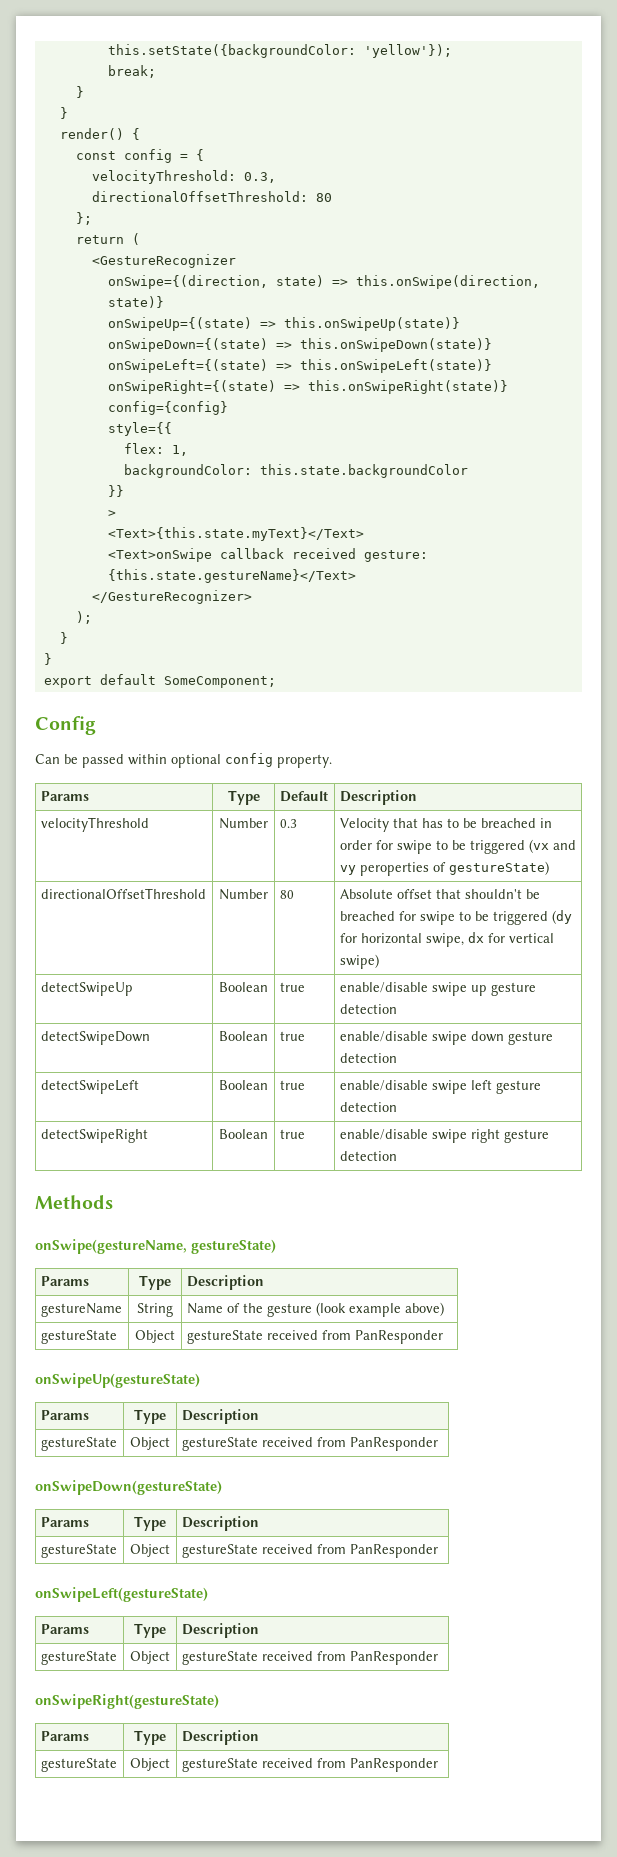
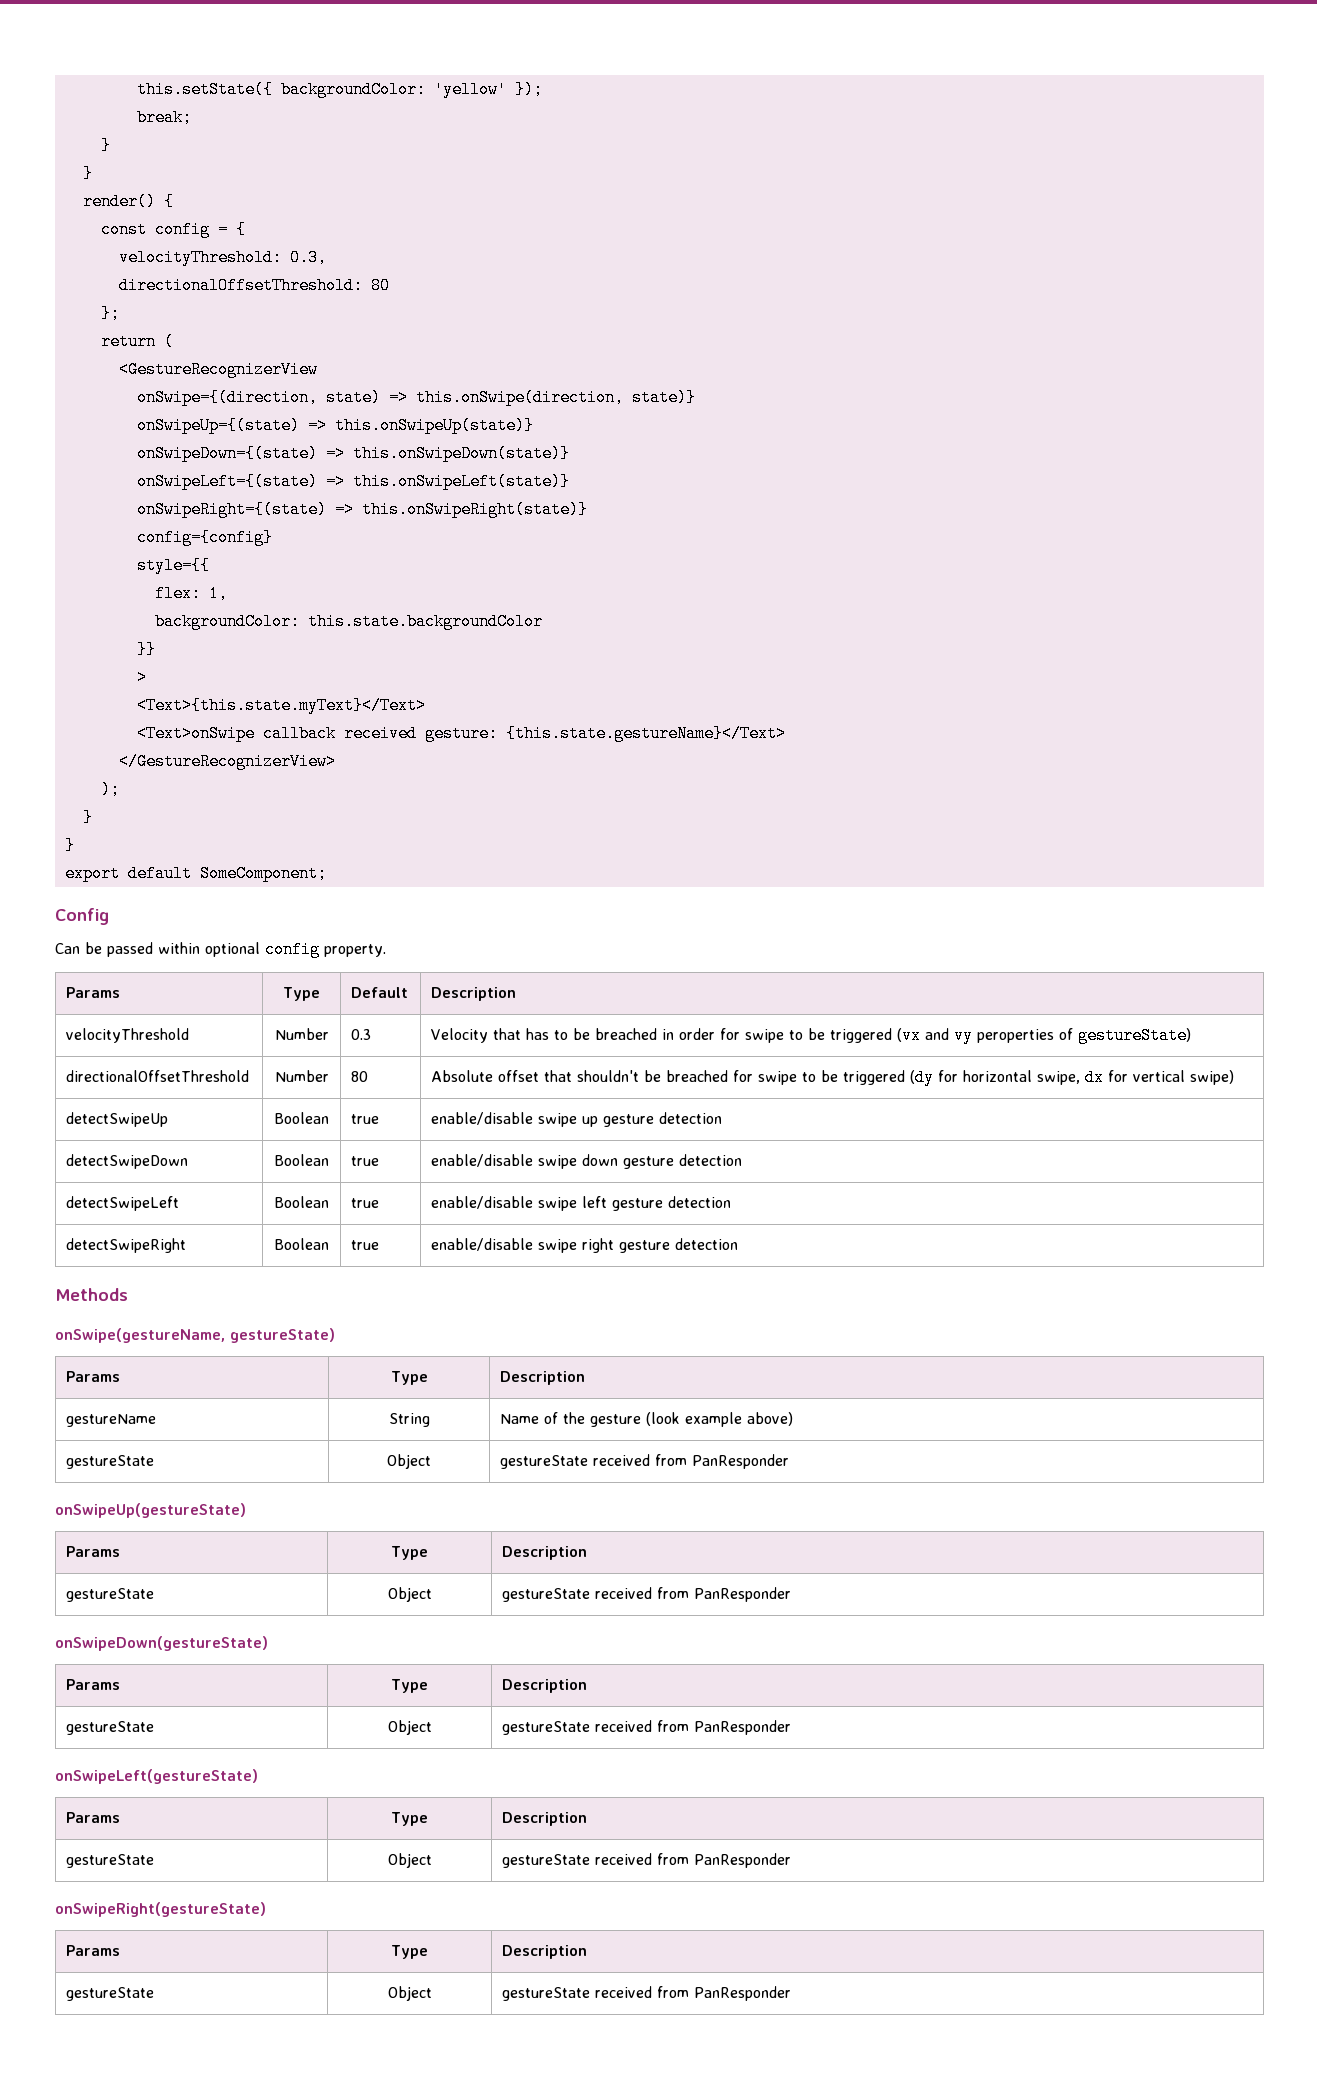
- this.setState({backgroundColor: 'yellow'});
+ this.setState({ backgroundColor: 'yellow' });
- <GestureRecognizer
+ <GestureRecognizerView
- </GestureRecognizer>
+ </GestureRecognizerView>

